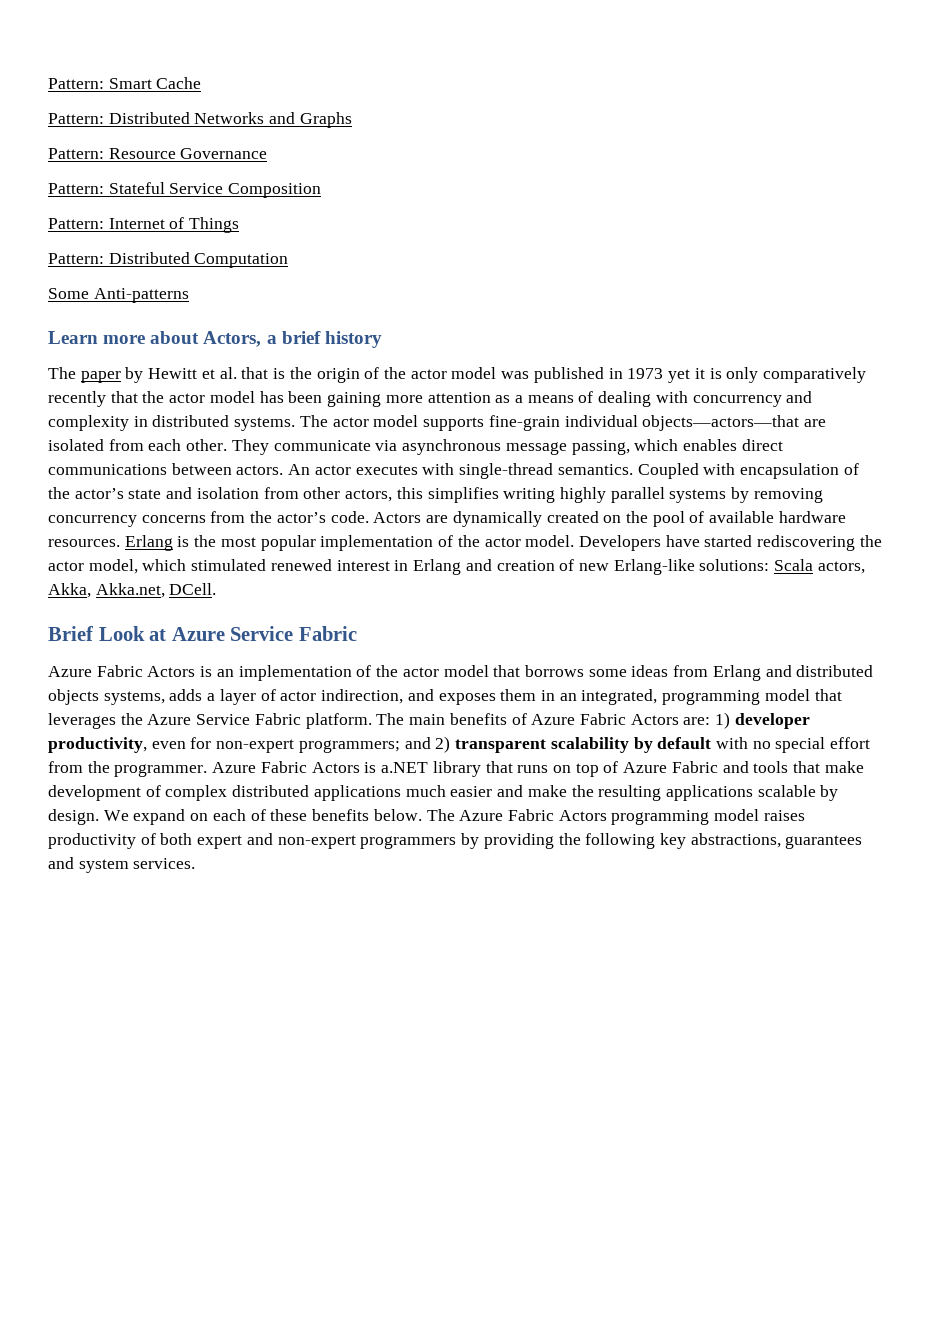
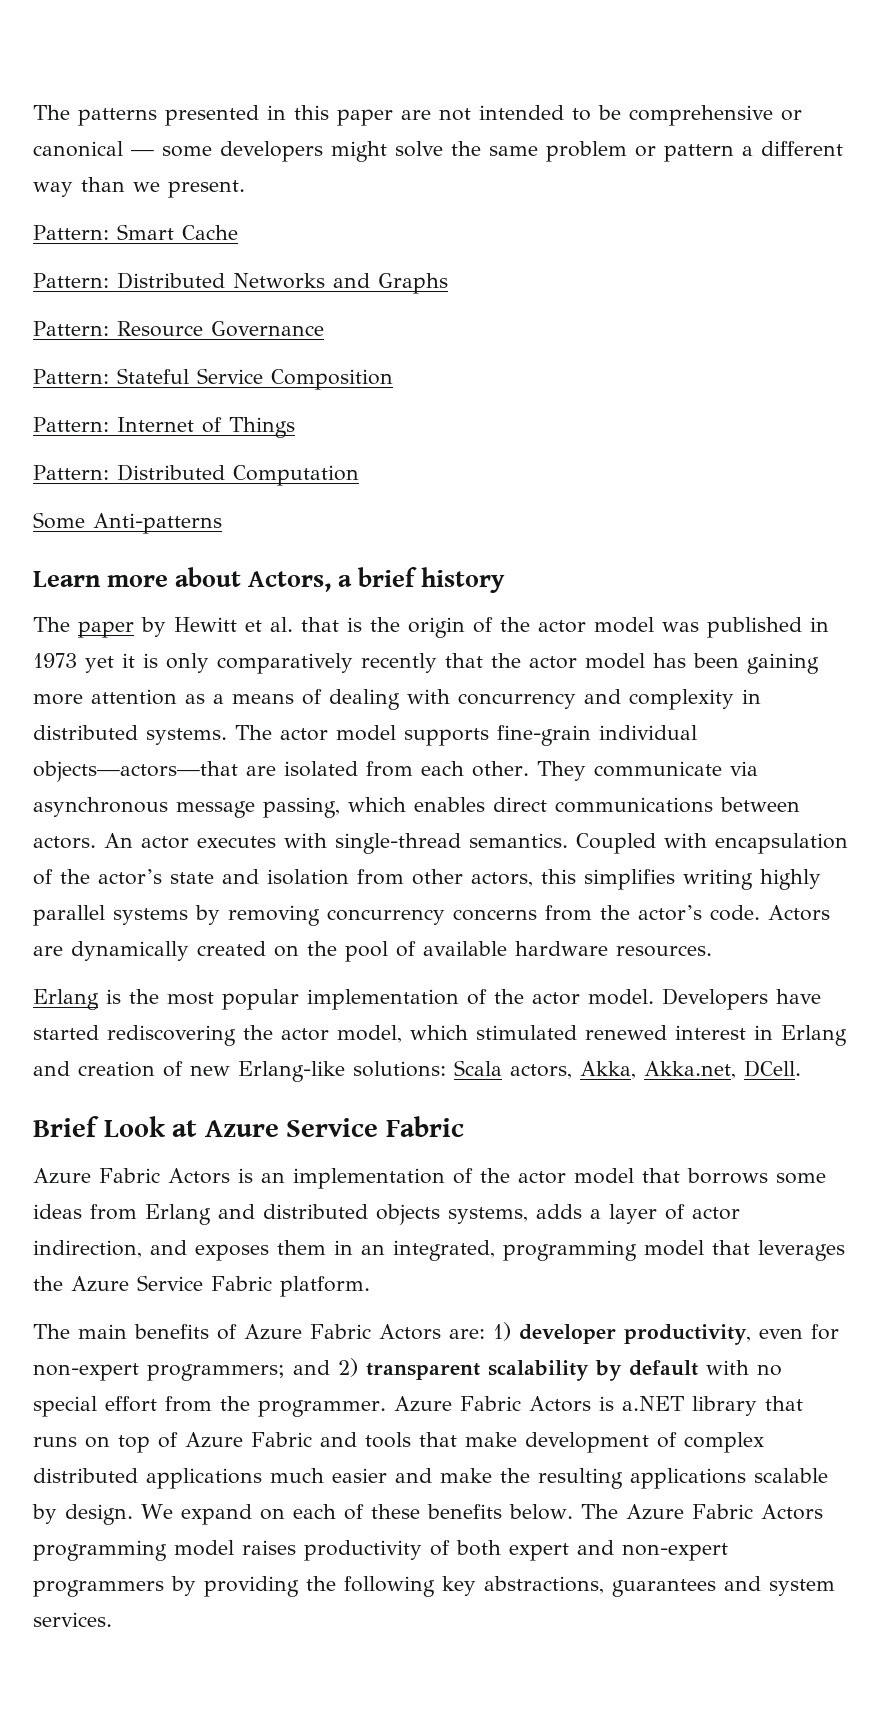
+ The patterns presented in this paper are not intended to be comprehensive or canonical — some developers might solve the same problem or pattern a different way than we present.
- Actors are dynamically created on the pool of available hardware resources. Erlang is the most popular implementation of the actor model.
+ Actors are dynamically created on the pool of available hardware resources.
+ Erlang is the most popular implementation of the actor model.
- Azure Fabric Actors is an implementation of the actor model that borrows some ideas from Erlang and distributed objects systems, adds a layer of actor indirection, and exposes them in an integrated, programming model that leverages the Azure Service Fabric platform. The main benefits of Azure Fabric Actors are:
+ Azure Fabric Actors is an implementation of the actor model that borrows some ideas from Erlang and distributed objects systems, adds a layer of actor indirection, and exposes them in an integrated, programming model that leverages the Azure Service Fabric platform.
+ The main benefits of Azure Fabric Actors are:

